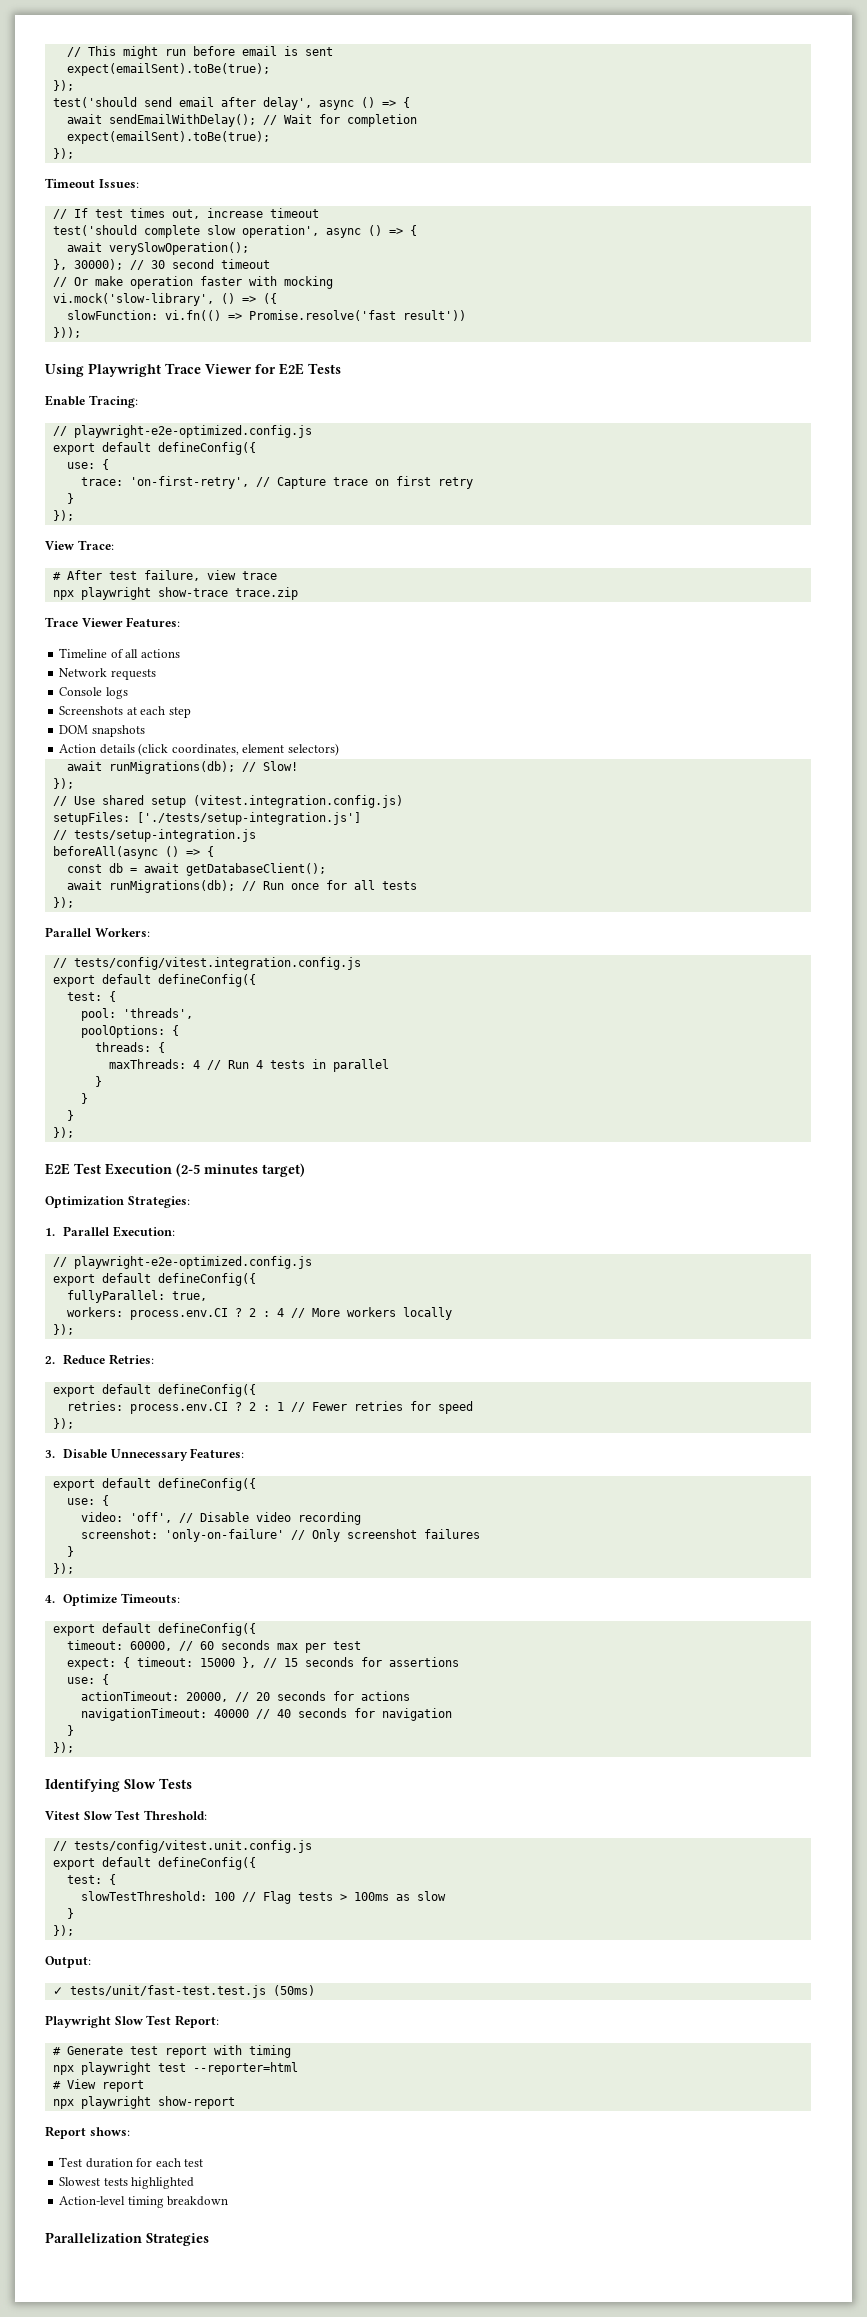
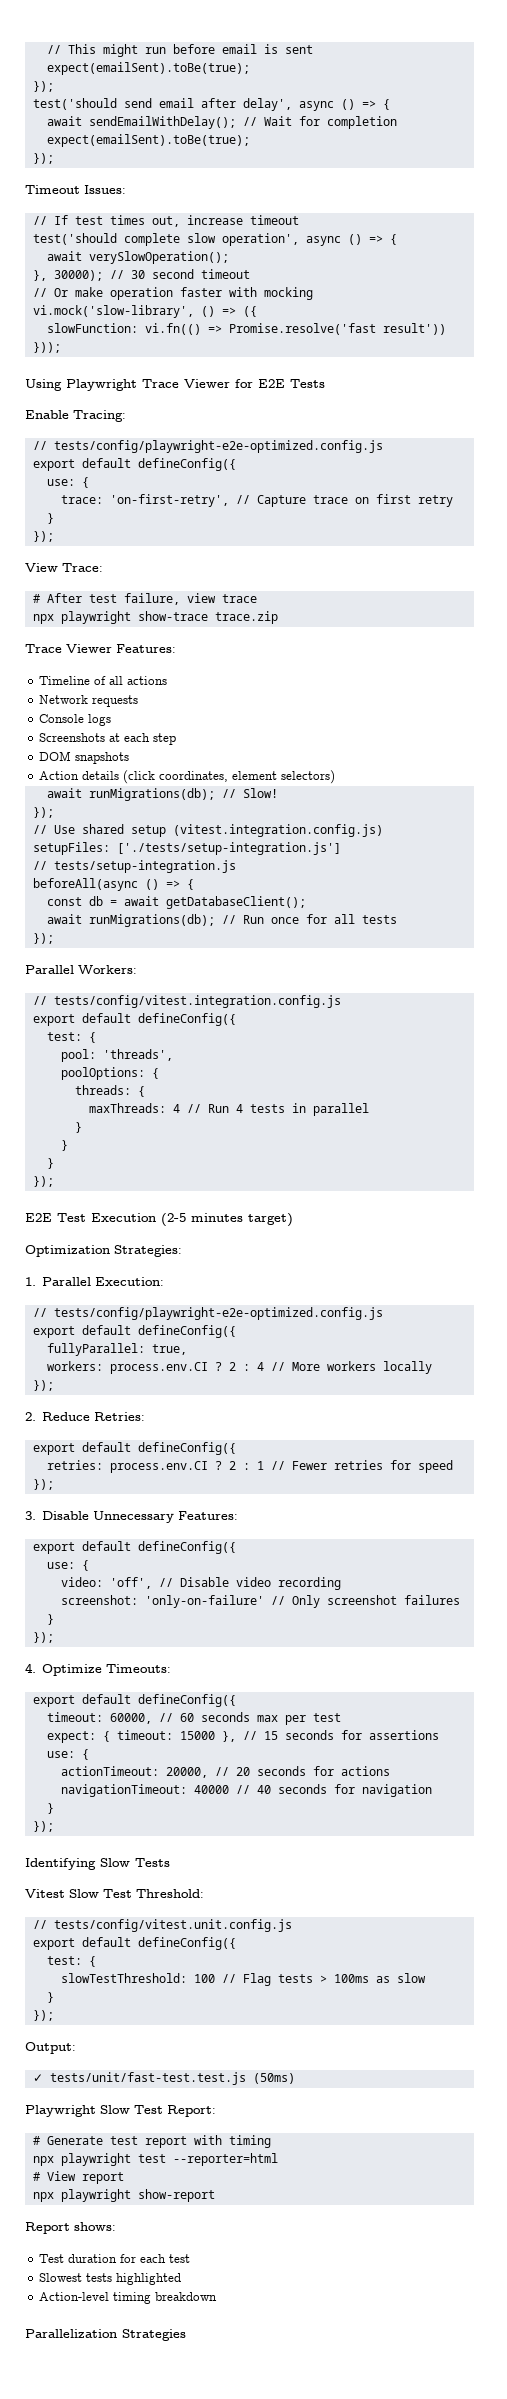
  Enable Tracing:
- // playwright-e2e-optimized.config.js
+ // tests/config/playwright-e2e-optimized.config.js
  1. Parallel Execution:
- // playwright-e2e-optimized.config.js
+ // tests/config/playwright-e2e-optimized.config.js

